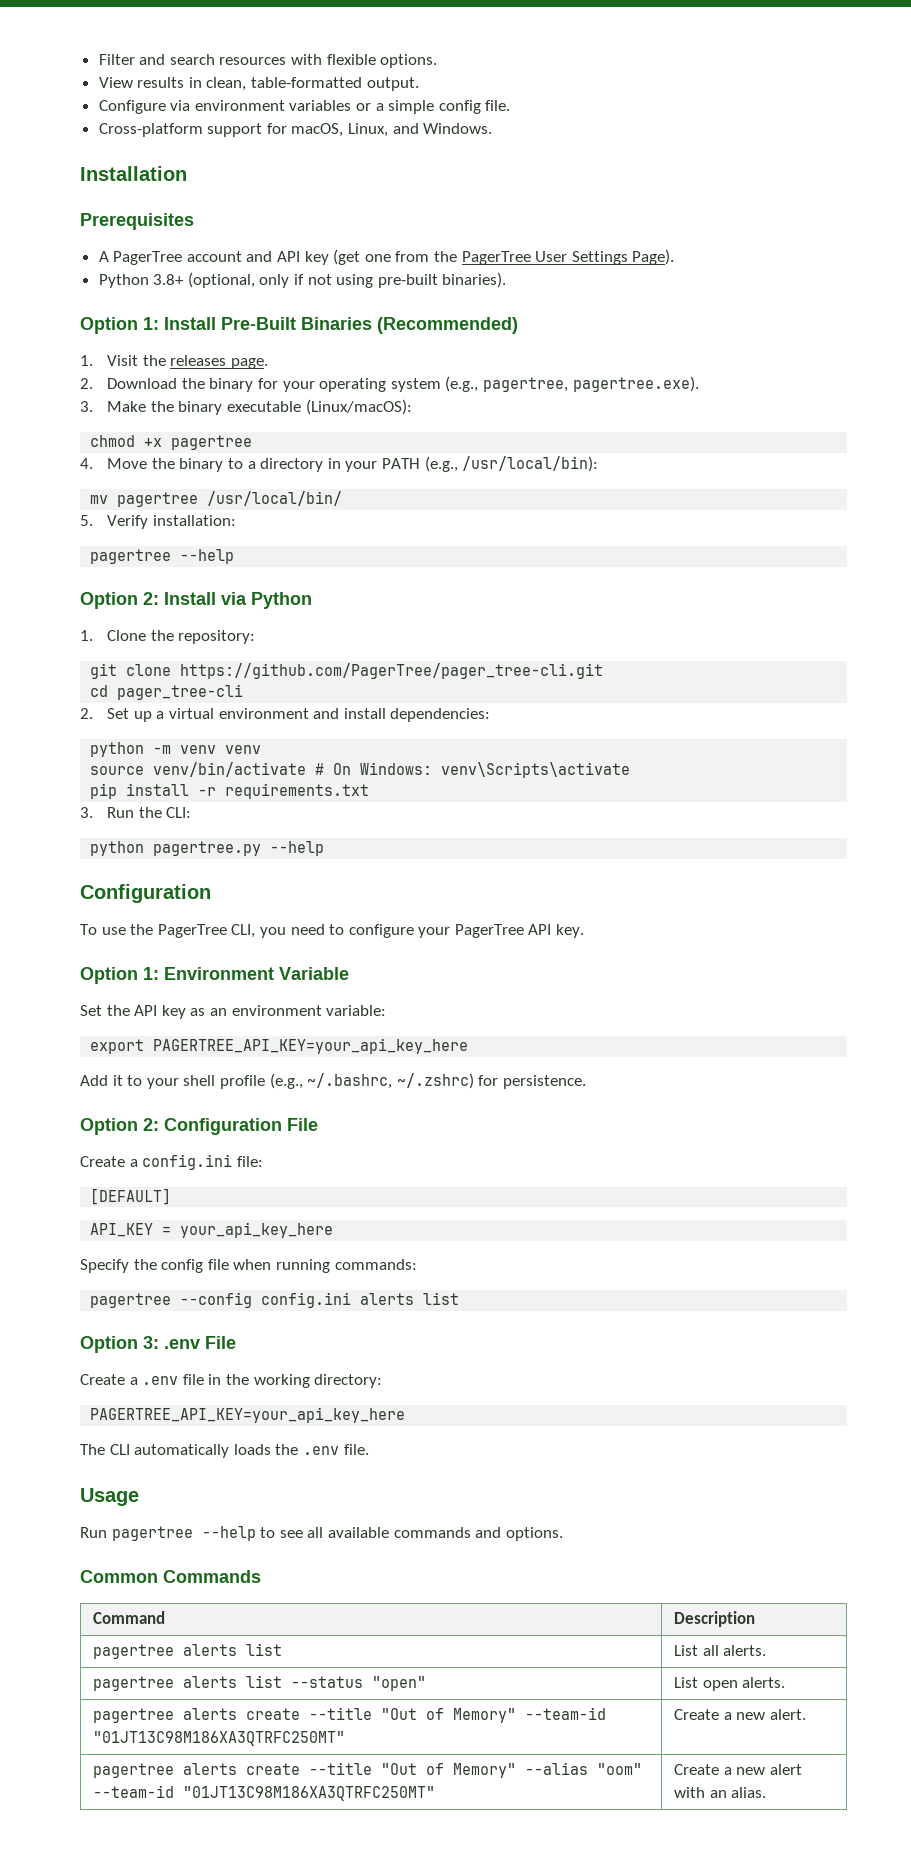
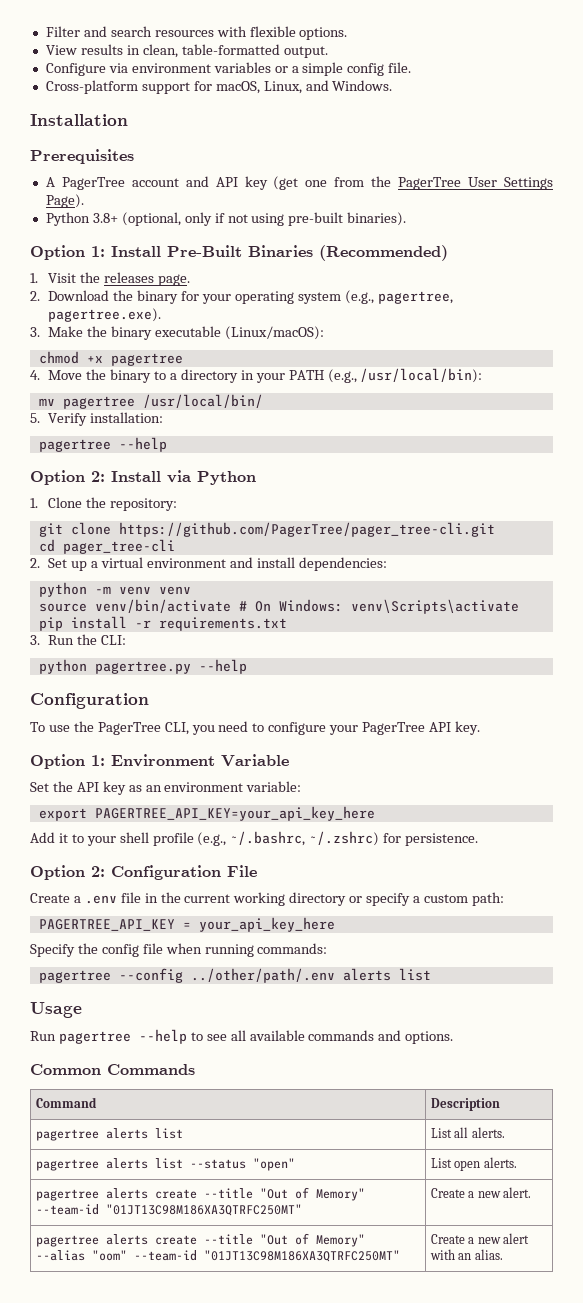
- Create a config.ini file:
- [DEFAULT]
- API_KEY = your_api_key_here
+ Create a .env file in the current working directory or specify a custom path:
+ PAGERTREE_API_KEY = your_api_key_here
- pagertree --config config.ini alerts list
- Option 3: .env File
- Create a .env file in the working directory:
- PAGERTREE_API_KEY=your_api_key_here
- The CLI automatically loads the .env file.
+ pagertree --config ../other/path/.env alerts list

